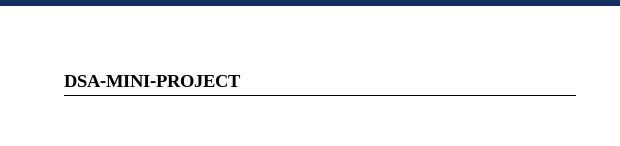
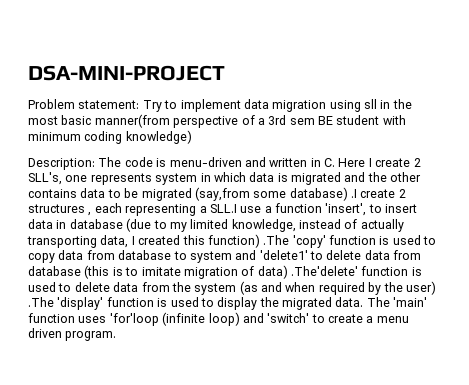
+ Problem statement: Try to implement data migration using sll in the most basic manner(from perspective of a 3rd sem BE student with minimum coding knowledge)
+ Description: The code is menu-driven and written in C. Here I create 2 SLL's, one represents system in which data is migrated and the other contains data to be migrated (say,from some database) .I create 2 structures , each representing a SLL.I use a function 'insert', to insert data in database (due to my limited knowledge, instead of actually transporting data, I created this function) .The 'copy' function is used to copy data from database to system and 'delete1' to delete data from database (this is to imitate migration of data) .The'delete' function is used to delete data from the system (as and when required by the user) .The 'display' function is used to display the migrated data. The 'main' function uses 'for'loop (infinite loop) and 'switch' to create a menu driven program.

